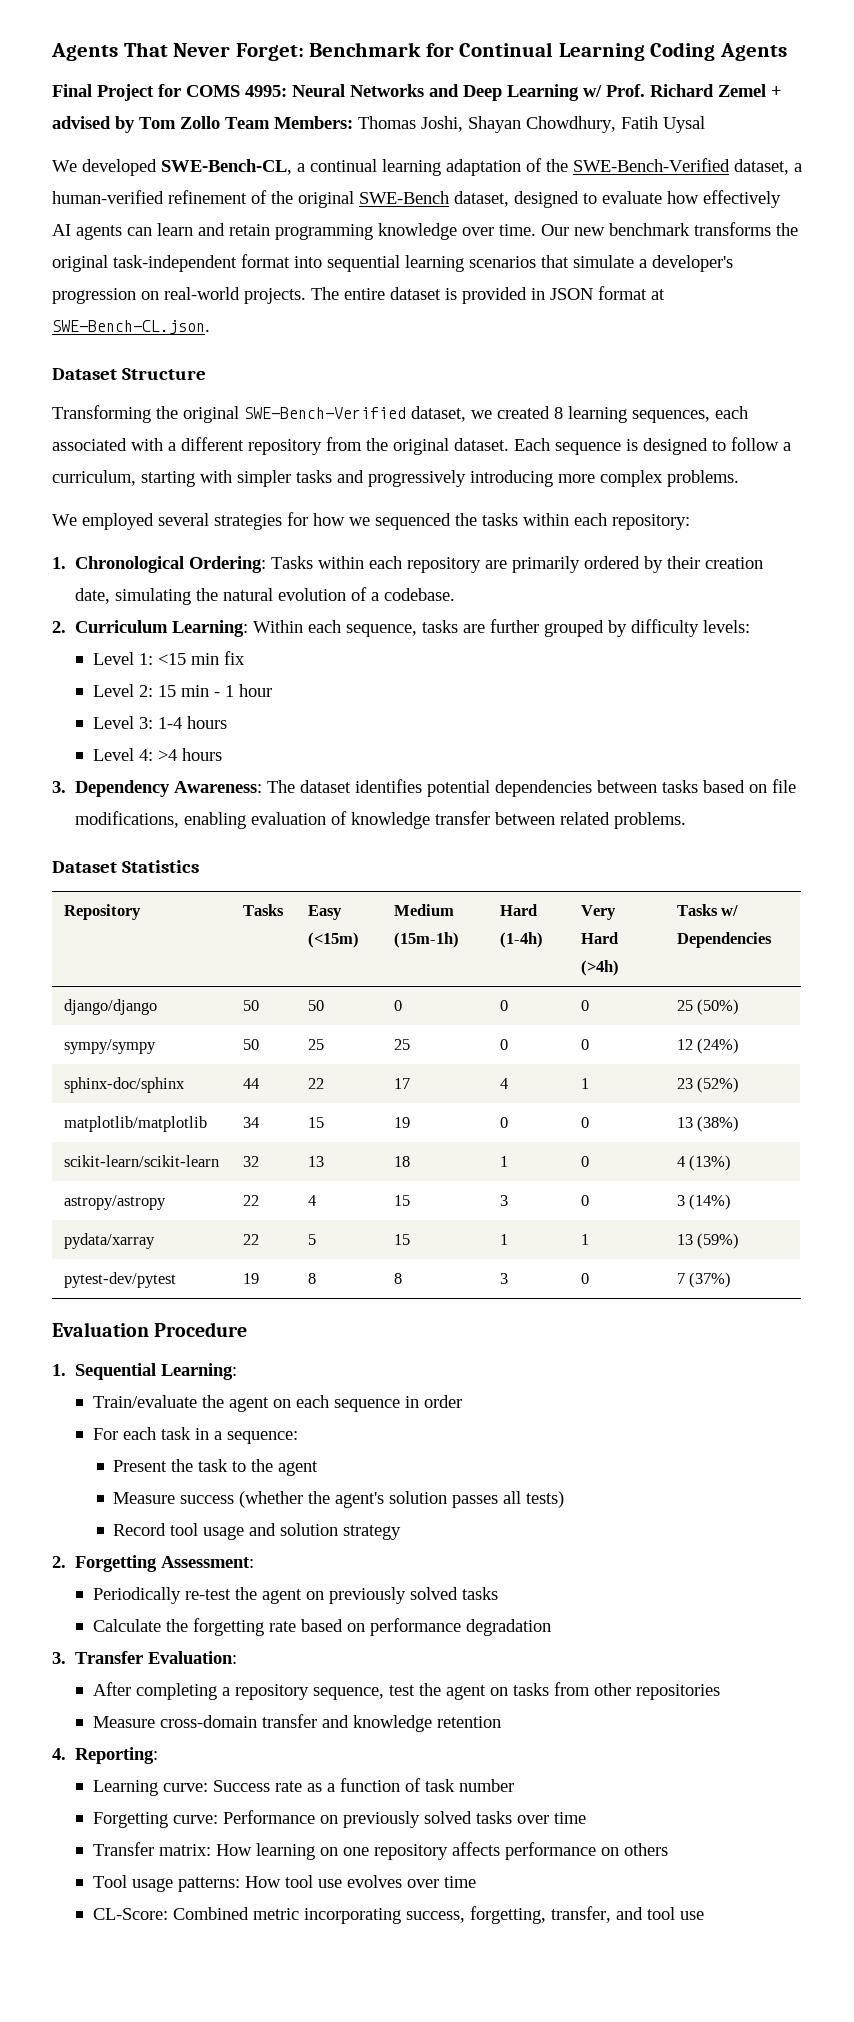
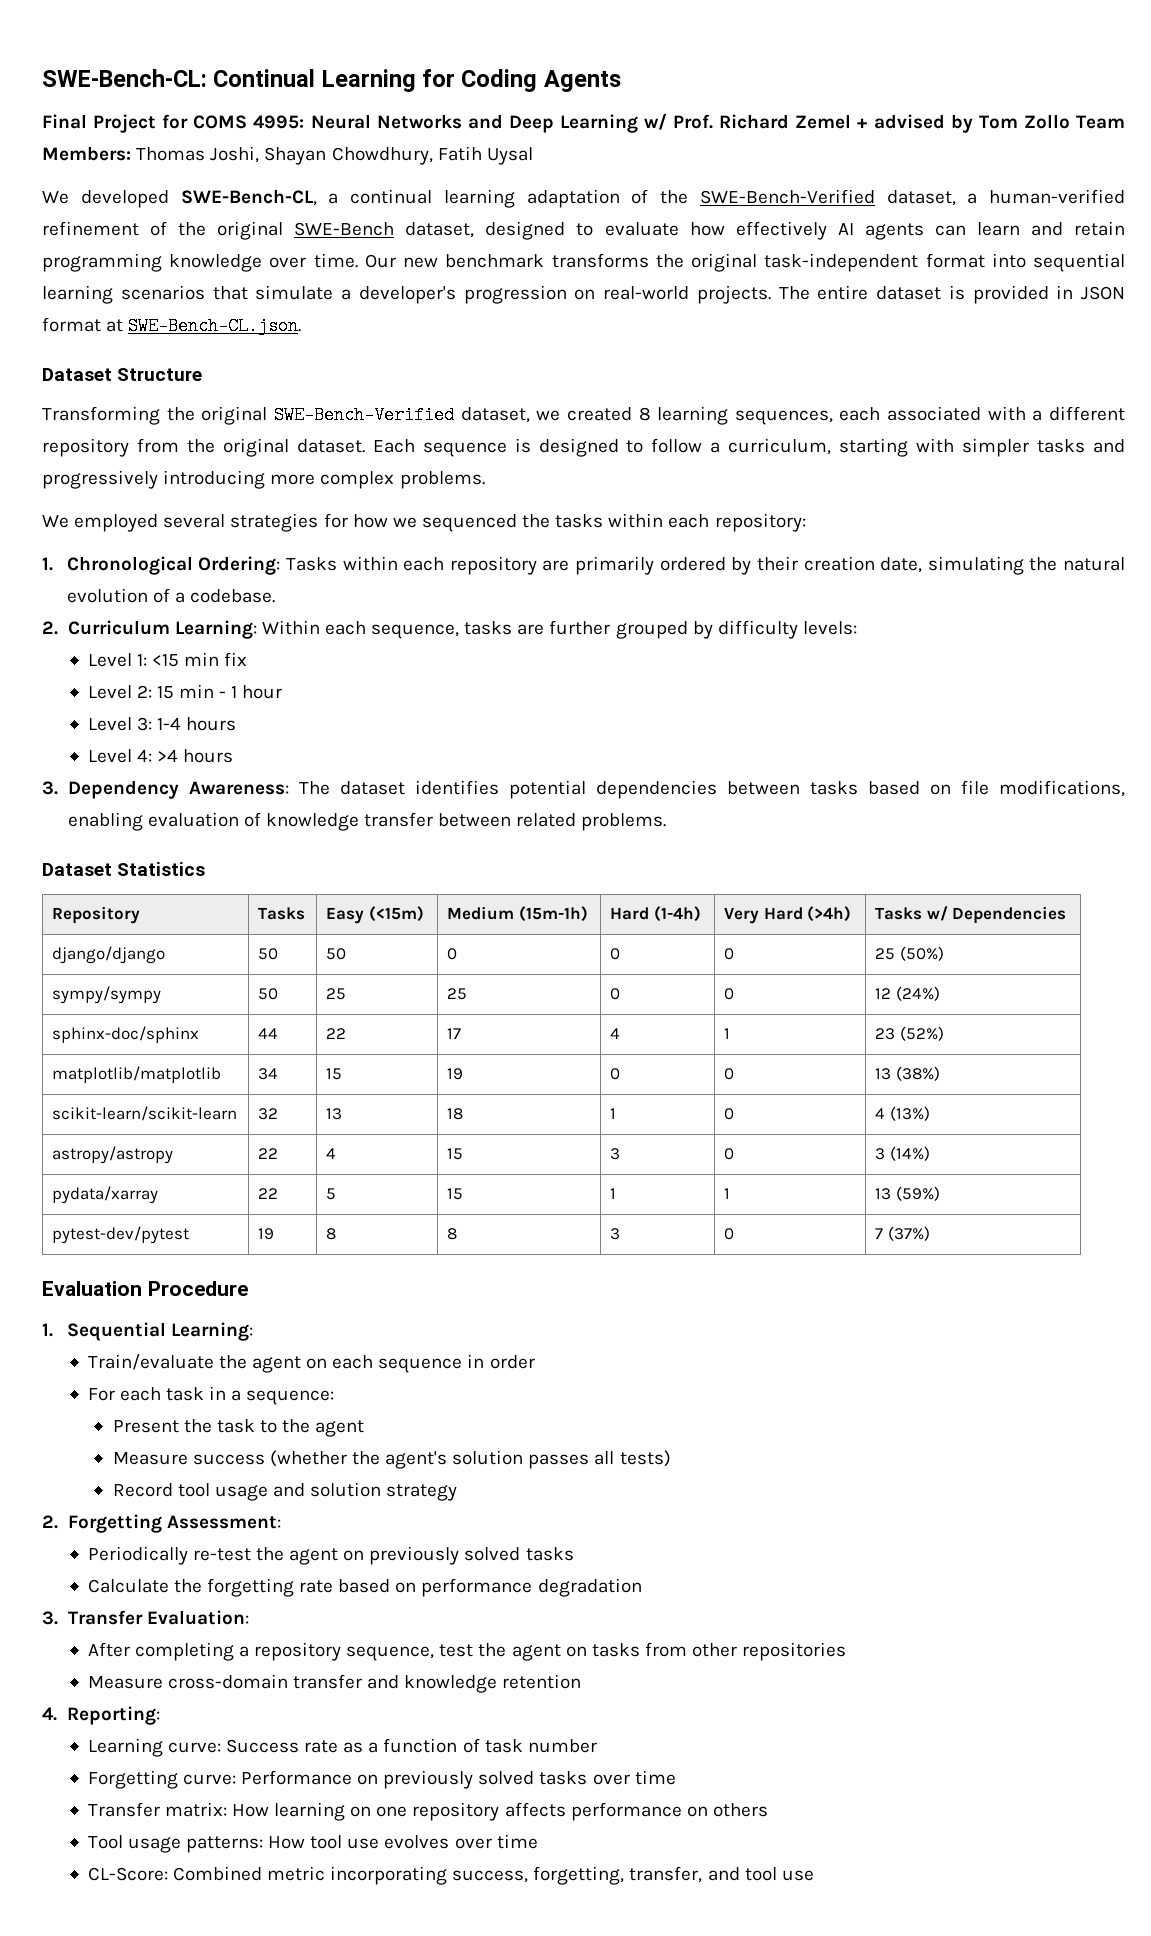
- Agents That Never Forget: Benchmark for Continual Learning Coding Agents
+ SWE-Bench-CL: Continual Learning for Coding Agents

